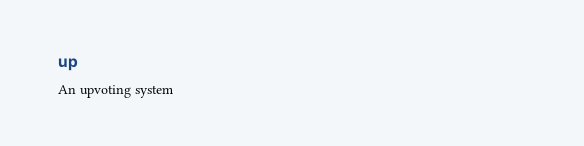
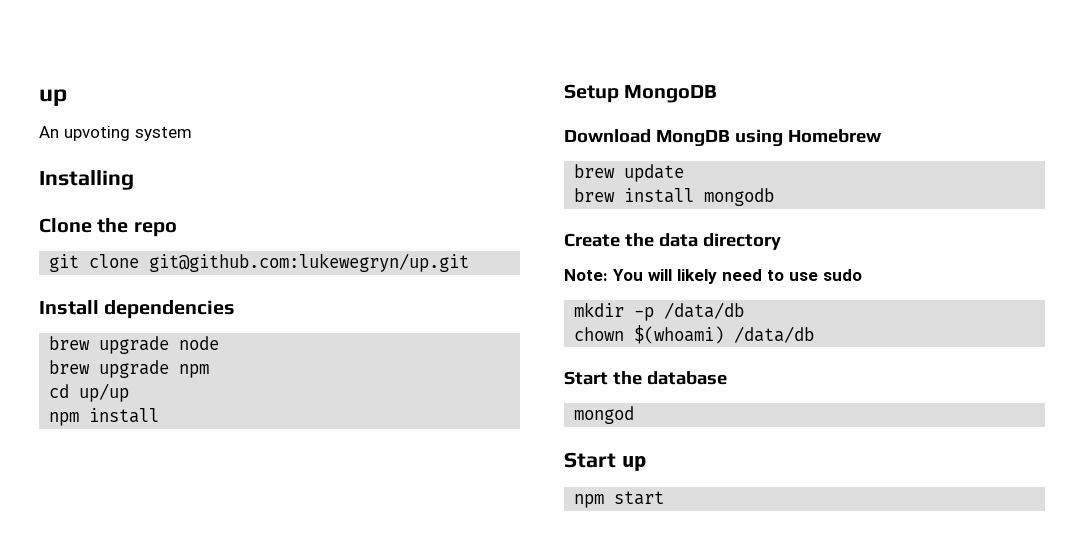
+ Installing
+ Clone the repo
+ git clone git@github.com:lukewegryn/up.git
+ Install dependencies
+ brew upgrade node
+ brew upgrade npm
+ cd up/up
+ npm install
+ Setup MongoDB
+ Download MongDB using Homebrew
+ brew update
+ brew install mongodb
+ Create the data directory
+ Note: You will likely need to use sudo
+ mkdir -p /data/db
+ chown $(whoami) /data/db
+ Start the database
+ mongod
+ Start up
+ npm start

